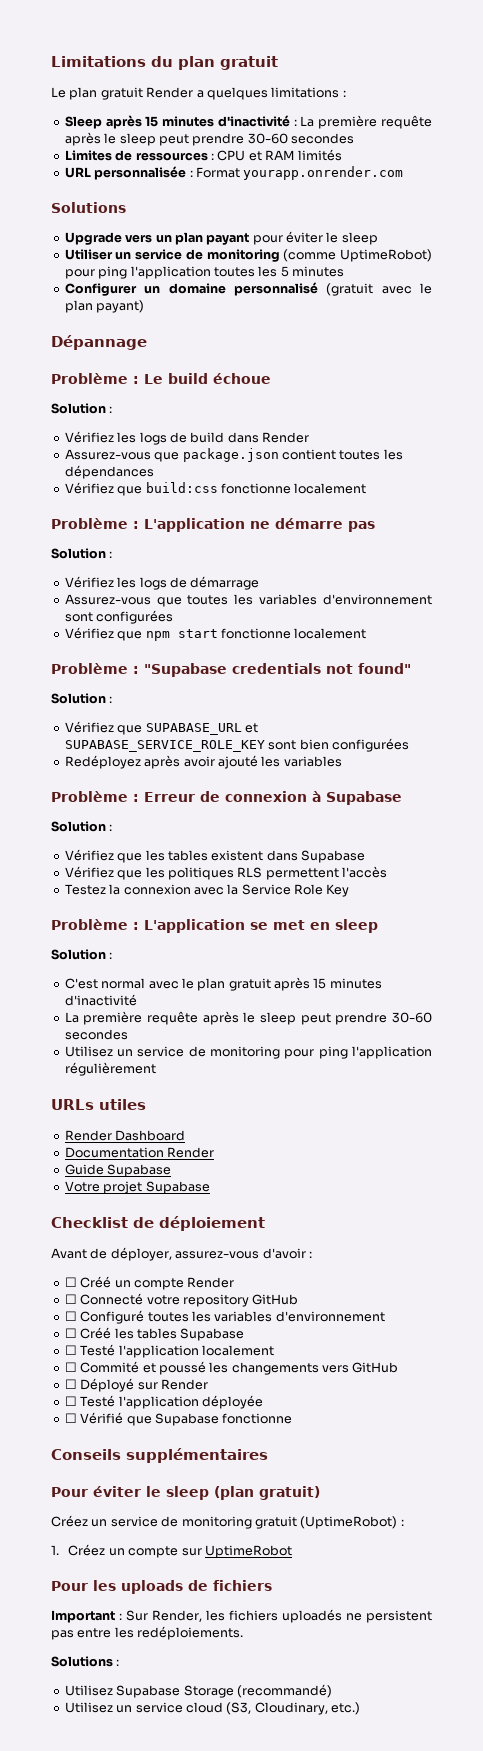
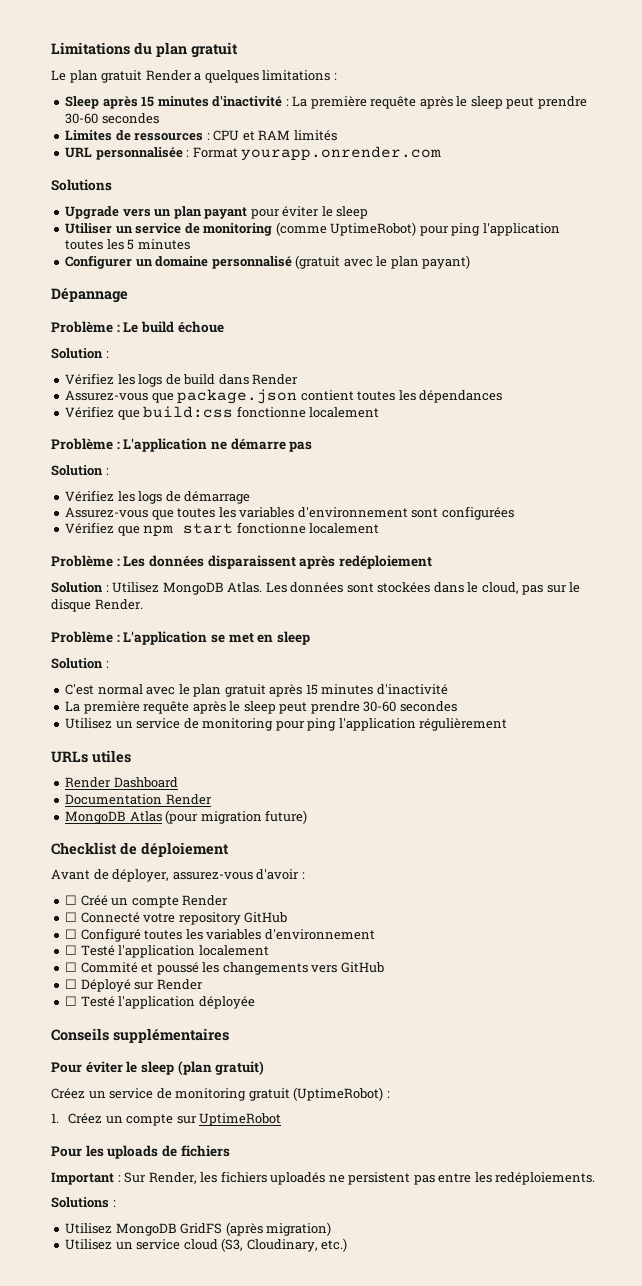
- Problème : "Supabase credentials not found"
- Solution :
- Vérifiez que SUPABASE_URL et SUPABASE_SERVICE_ROLE_KEY sont bien configurées
- Redéployez après avoir ajouté les variables
- Problème : Erreur de connexion à Supabase
- Solution :
- Vérifiez que les tables existent dans Supabase
- Vérifiez que les politiques RLS permettent l'accès
- Testez la connexion avec la Service Role Key
+ Problème : Les données disparaissent après redéploiement
+ Solution : Utilisez MongoDB Atlas. Les données sont stockées dans le cloud, pas sur le disque Render.
- Guide Supabase
- Votre projet Supabase
+ MongoDB Atlas (pour migration future)
- ☐ Créé les tables Supabase
- ☐ Vérifié que Supabase fonctionne
- Utilisez Supabase Storage (recommandé)
+ Utilisez MongoDB GridFS (après migration)

